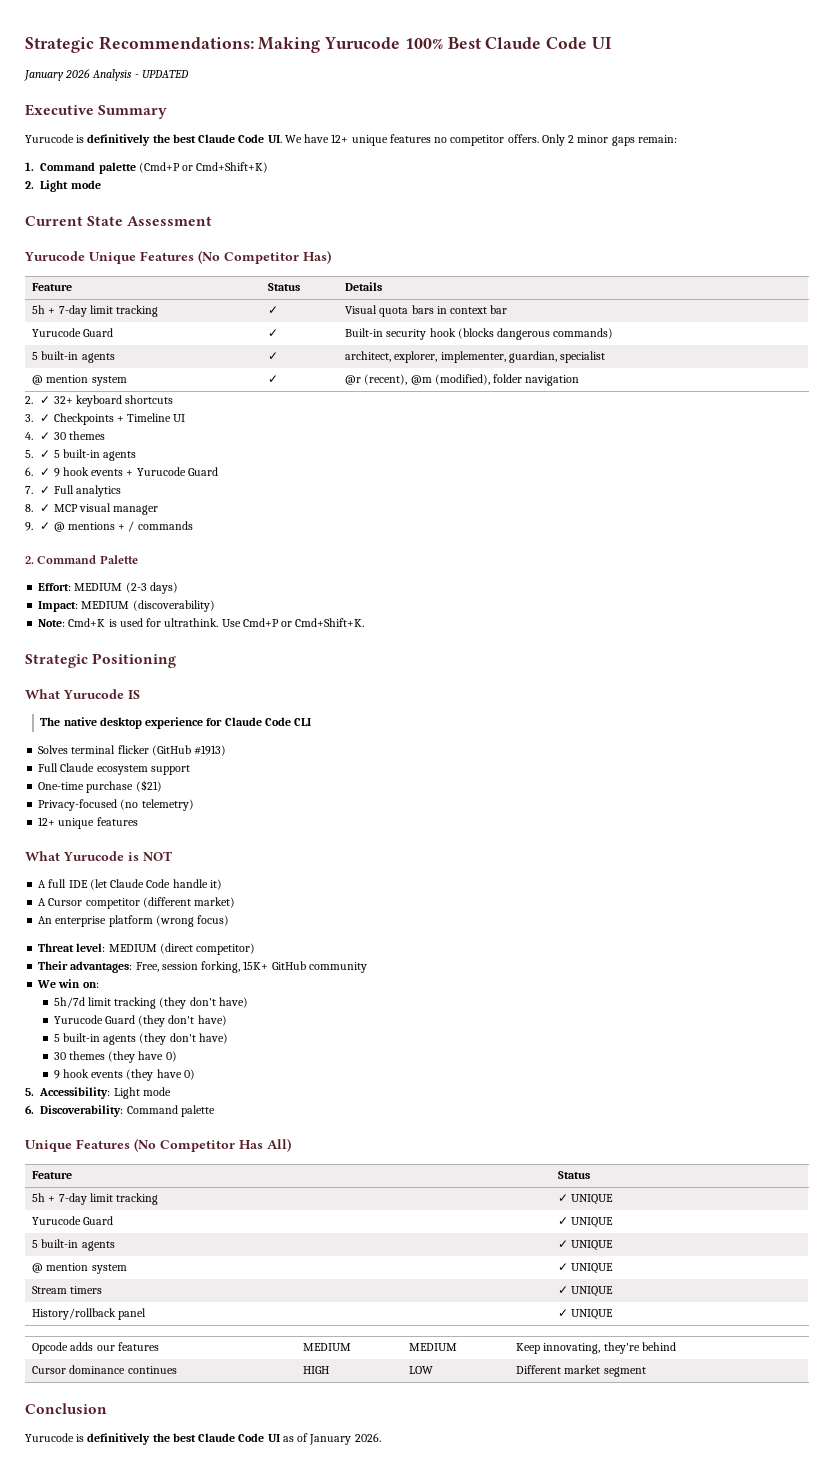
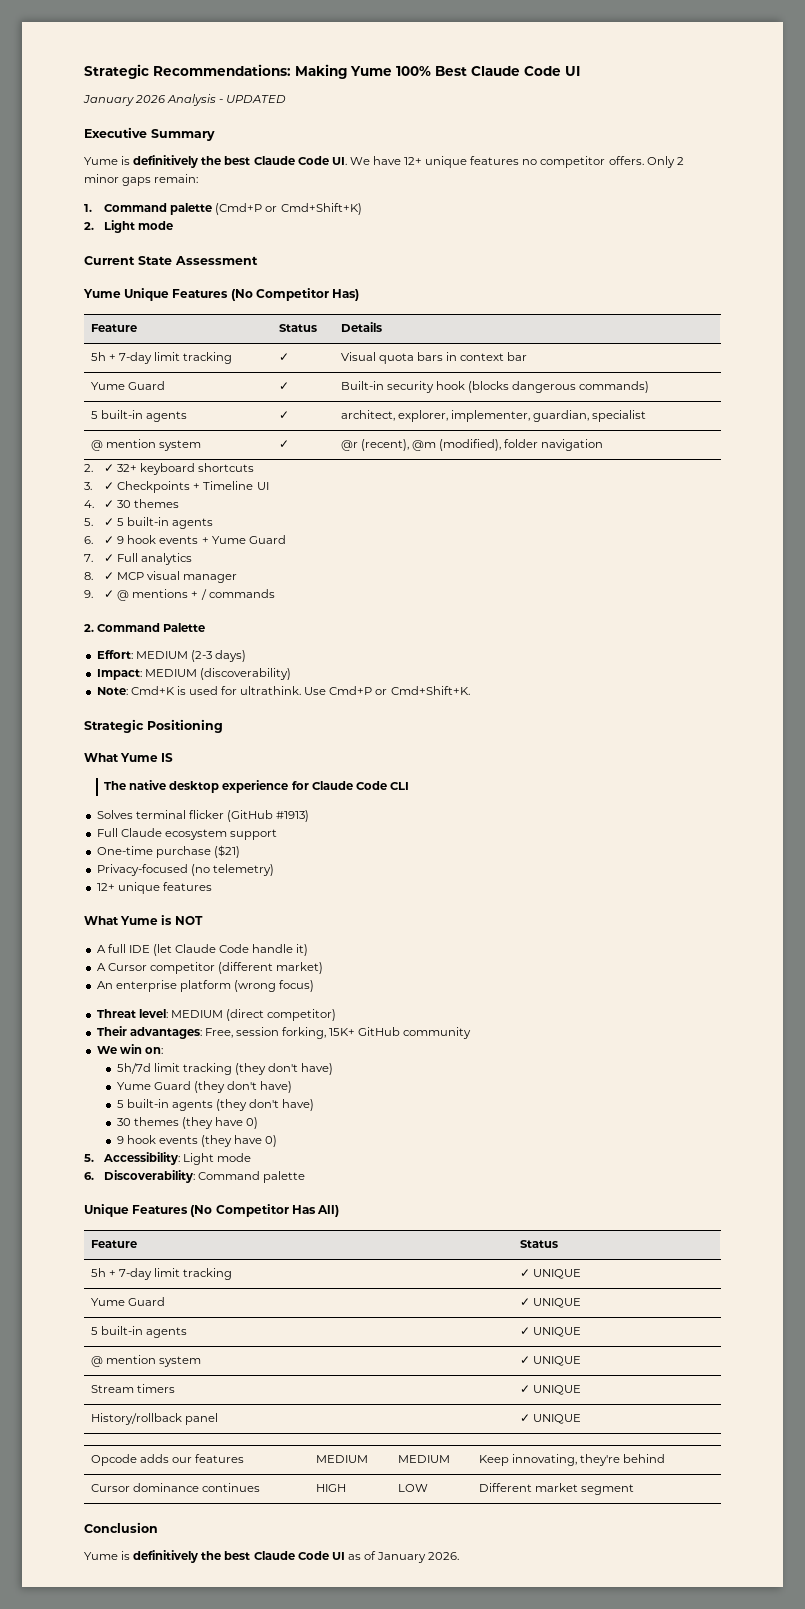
- Strategic Recommendations: Making Yurucode 100% Best Claude Code UI
+ Strategic Recommendations: Making Yume 100% Best Claude Code UI
- Yurucode is definitively the best Claude Code UI. We have 12+ unique features no competitor offers.
+ Yume is definitively the best Claude Code UI. We have 12+ unique features no competitor offers.
- Yurucode Unique Features (No Competitor Has)
+ Yume Unique Features (No Competitor Has)
- Yurucode Guard | ✓ | Built-in security hook (blocks dangerous commands)
+ Yume Guard | ✓ | Built-in security hook (blocks dangerous commands)
- 6. ✓ 9 hook events + Yurucode Guard
+ 6. ✓ 9 hook events + Yume Guard
- What Yurucode IS
+ What Yume IS
- What Yurucode is NOT
+ What Yume is NOT
- Yurucode Guard (they don't have)
+ Yume Guard (they don't have)
- Yurucode Guard | ✓ UNIQUE
+ Yume Guard | ✓ UNIQUE
- Yurucode is definitively the best Claude Code UI as of January 2026.
+ Yume is definitively the best Claude Code UI as of January 2026.

